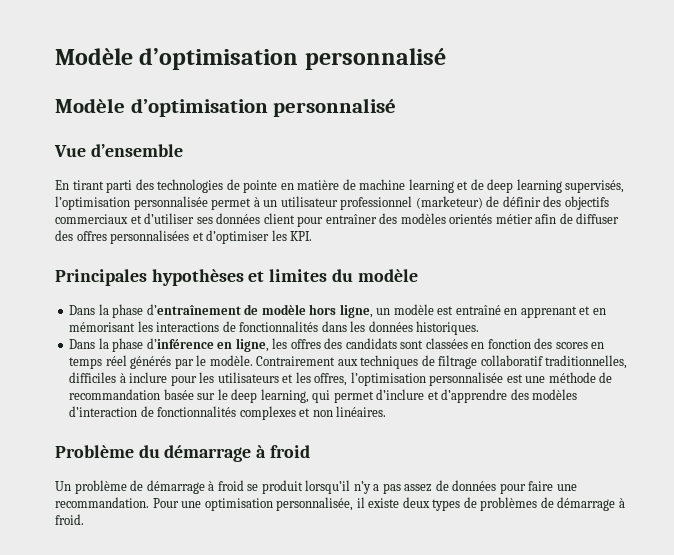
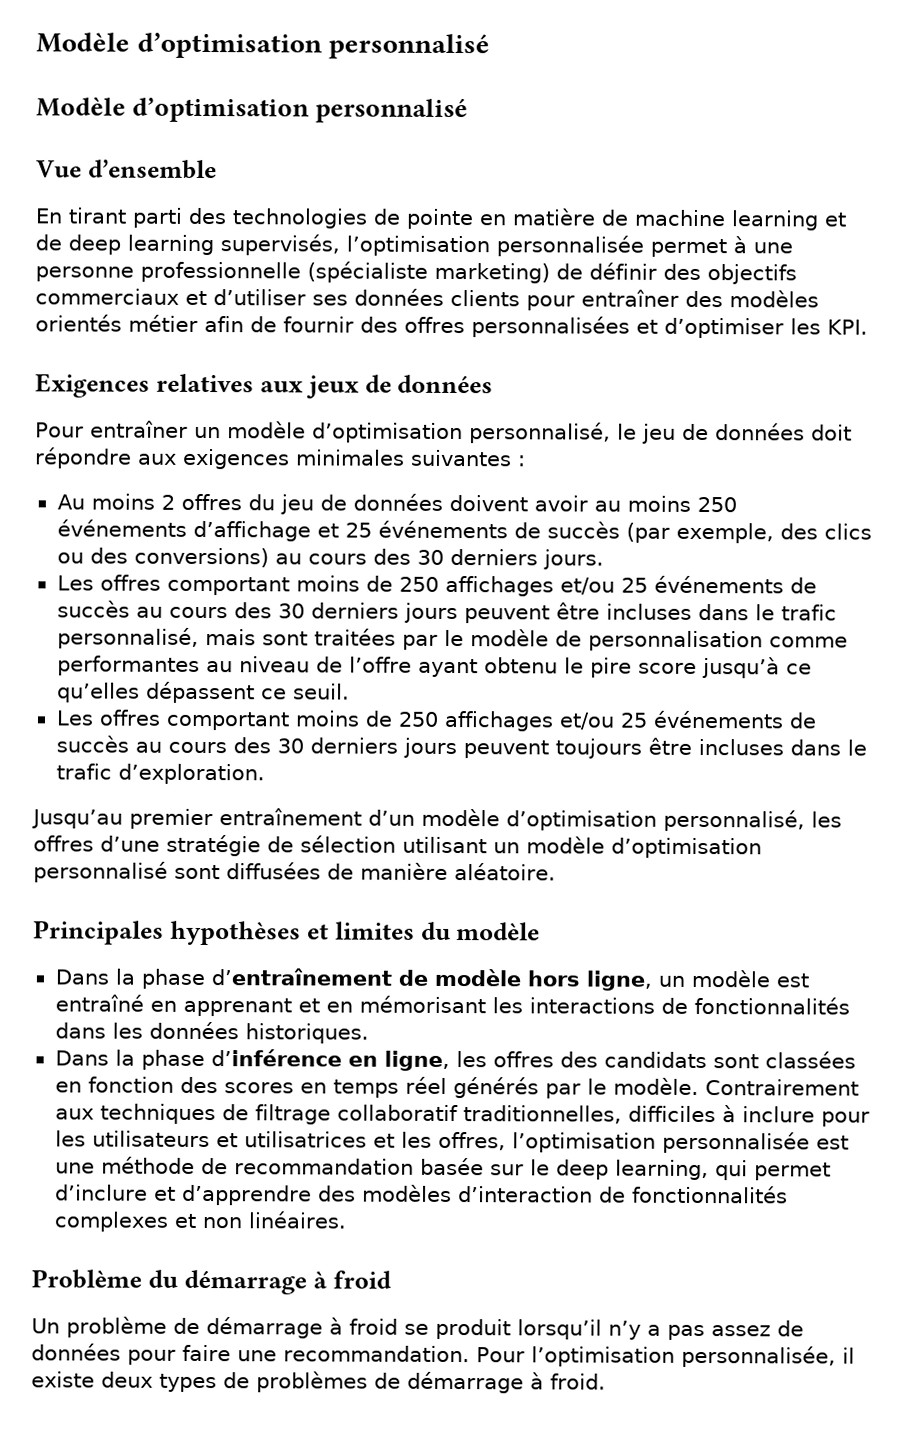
- En tirant parti des technologies de pointe en matière de machine learning et de deep learning supervisés, l’optimisation personnalisée permet à un utilisateur professionnel (marketeur) de définir des objectifs commerciaux et d’utiliser ses données client pour entraîner des modèles orientés métier afin de diffuser des offres personnalisées et d’optimiser les KPI.
+ En tirant parti des technologies de pointe en matière de machine learning et de deep learning supervisés, l’optimisation personnalisée permet à une personne professionnelle (spécialiste marketing) de définir des objectifs commerciaux et d’utiliser ses données clients pour entraîner des modèles orientés métier afin de fournir des offres personnalisées et d’optimiser les KPI.
+ Exigences relatives aux jeux de données
+ Pour entraîner un modèle d’optimisation personnalisé, le jeu de données doit répondre aux exigences minimales suivantes :
+ Au moins 2 offres du jeu de données doivent avoir au moins 250 événements d’affichage et 25 événements de succès (par exemple, des clics ou des conversions) au cours des 30 derniers jours.
+ Les offres comportant moins de 250 affichages et/ou 25 événements de succès au cours des 30 derniers jours peuvent être incluses dans le trafic personnalisé, mais sont traitées par le modèle de personnalisation comme performantes au niveau de l’offre ayant obtenu le pire score jusqu’à ce qu’elles dépassent ce seuil.
+ Les offres comportant moins de 250 affichages et/ou 25 événements de succès au cours des 30 derniers jours peuvent toujours être incluses dans le trafic d’exploration.
+ Jusqu’au premier entraînement d’un modèle d’optimisation personnalisé, les offres d’une stratégie de sélection utilisant un modèle d’optimisation personnalisé sont diffusées de manière aléatoire.
- Contrairement aux techniques de filtrage collaboratif traditionnelles, difficiles à inclure pour les utilisateurs et les offres, l’optimisation personnalisée est une méthode de recommandation basée sur le deep learning, qui permet d’inclure et d’apprendre des modèles d’interaction de fonctionnalités complexes et non linéaires.
+ Contrairement aux techniques de filtrage collaboratif traditionnelles, difficiles à inclure pour les utilisateurs et utilisatrices et les offres, l’optimisation personnalisée est une méthode de recommandation basée sur le deep learning, qui permet d’inclure et d’apprendre des modèles d’interaction de fonctionnalités complexes et non linéaires.
- Pour une optimisation personnalisée, il existe deux types de problèmes de démarrage à froid.
+ Pour l’optimisation personnalisée, il existe deux types de problèmes de démarrage à froid.

